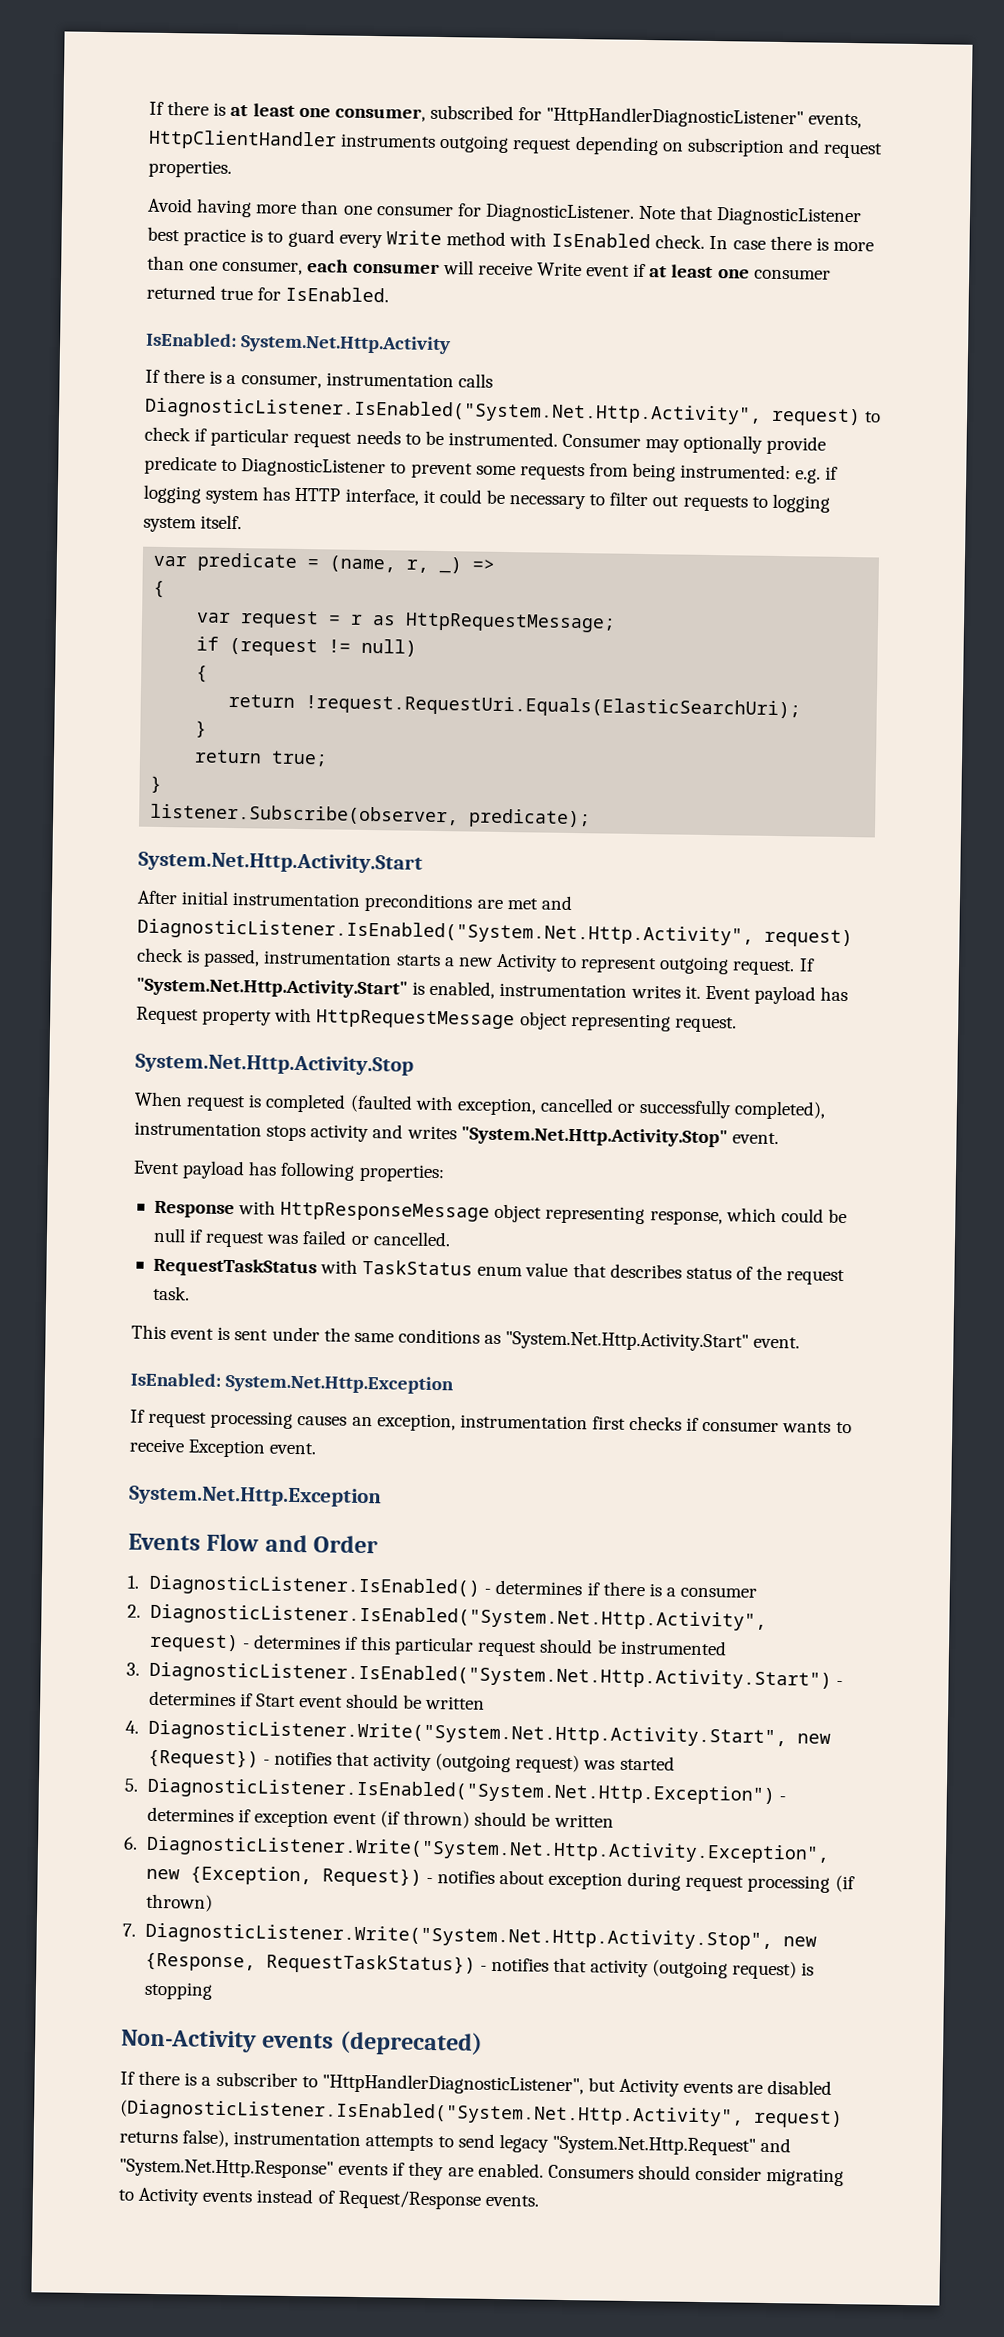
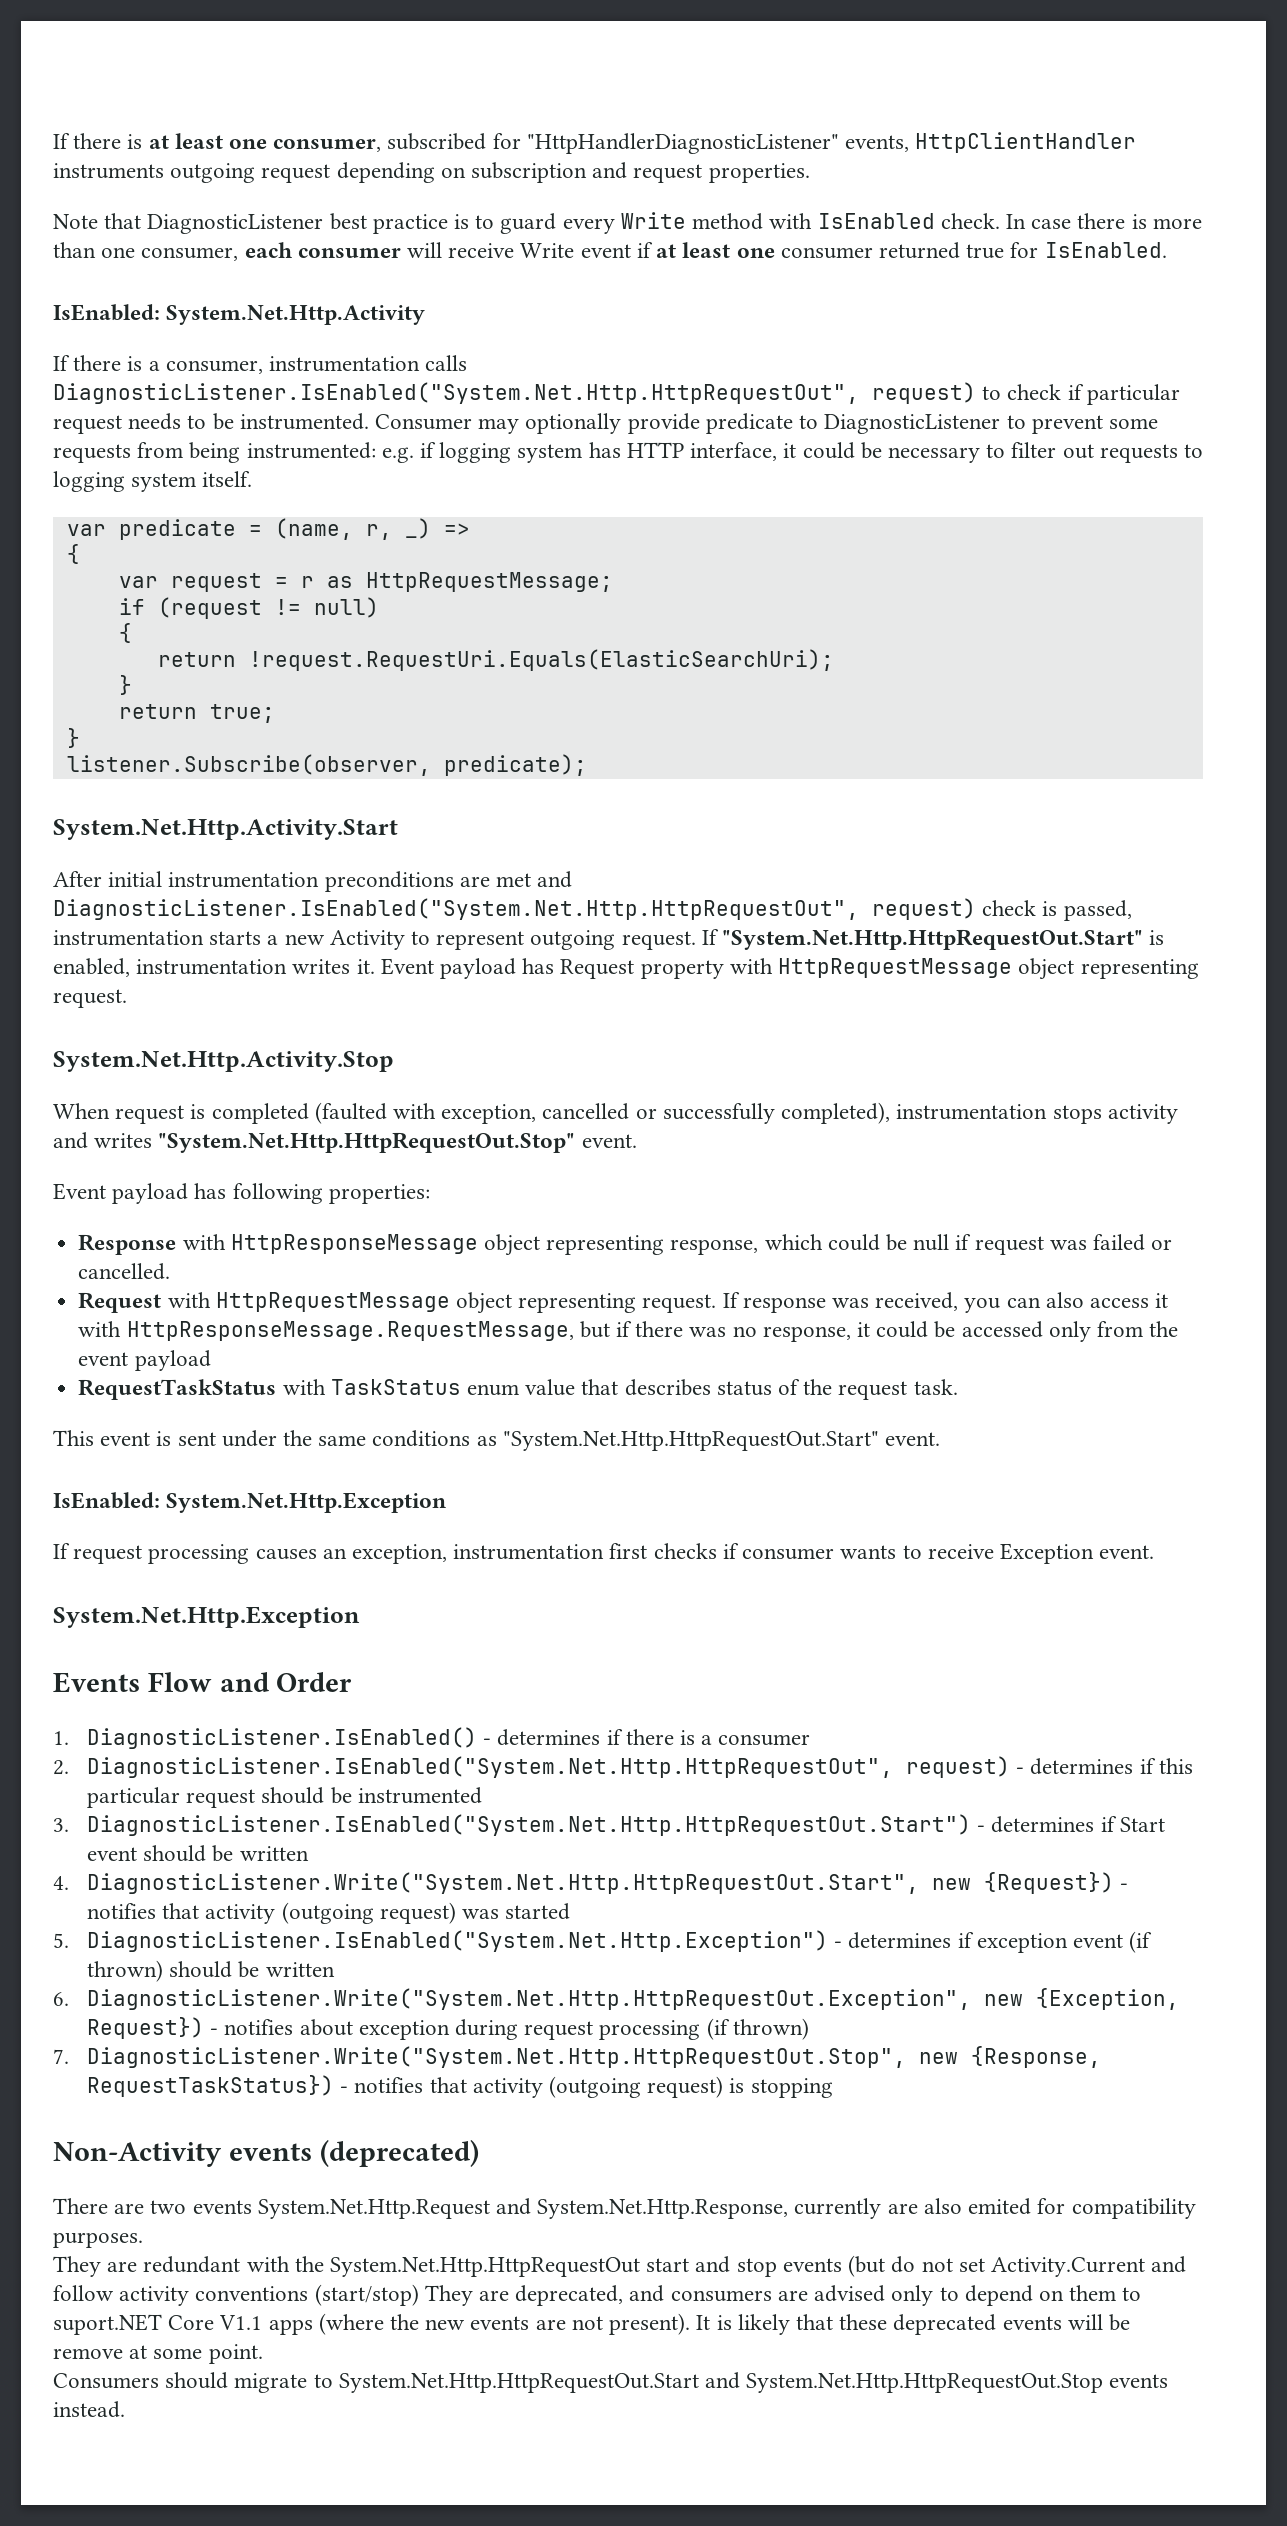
- Avoid having more than one consumer for DiagnosticListener.
- If there is a consumer, instrumentation calls DiagnosticListener.IsEnabled("System.Net.Http.Activity", request) to check if particular request needs to be instrumented.
+ If there is a consumer, instrumentation calls DiagnosticListener.IsEnabled("System.Net.Http.HttpRequestOut", request) to check if particular request needs to be instrumented.
- After initial instrumentation preconditions are met and DiagnosticListener.IsEnabled("System.Net.Http.Activity", request) check is passed, instrumentation starts a new Activity to represent outgoing request.
+ After initial instrumentation preconditions are met and DiagnosticListener.IsEnabled("System.Net.Http.HttpRequestOut", request) check is passed, instrumentation starts a new Activity to represent outgoing request.
- If "System.Net.Http.Activity.Start" is enabled, instrumentation writes it.
+ If "System.Net.Http.HttpRequestOut.Start" is enabled, instrumentation writes it.
- When request is completed (faulted with exception, cancelled or successfully completed), instrumentation stops activity and writes "System.Net.Http.Activity.Stop" event.
+ When request is completed (faulted with exception, cancelled or successfully completed), instrumentation stops activity and writes "System.Net.Http.HttpRequestOut.Stop" event.
+ Request with HttpRequestMessage object representing request. If response was received, you can also access it with HttpResponseMessage.RequestMessage, but if there was no response, it could be accessed only from the event payload
- This event is sent under the same conditions as "System.Net.Http.Activity.Start" event.
+ This event is sent under the same conditions as "System.Net.Http.HttpRequestOut.Start" event.
- 2. DiagnosticListener.IsEnabled("System.Net.Http.Activity", request) - determines if this particular request should be instrumented
+ 2. DiagnosticListener.IsEnabled("System.Net.Http.HttpRequestOut", request) - determines if this particular request should be instrumented
- 3. DiagnosticListener.IsEnabled("System.Net.Http.Activity.Start") - determines if Start event should be written
+ 3. DiagnosticListener.IsEnabled("System.Net.Http.HttpRequestOut.Start") - determines if Start event should be written
- 4. DiagnosticListener.Write("System.Net.Http.Activity.Start", new {Request}) - notifies that activity (outgoing request) was started
+ 4. DiagnosticListener.Write("System.Net.Http.HttpRequestOut.Start", new {Request}) - notifies that activity (outgoing request) was started
- 6. DiagnosticListener.Write("System.Net.Http.Activity.Exception", new {Exception, Request}) - notifies about exception during request processing (if thrown)
+ 6. DiagnosticListener.Write("System.Net.Http.HttpRequestOut.Exception", new {Exception, Request}) - notifies about exception during request processing (if thrown)
- 7. DiagnosticListener.Write("System.Net.Http.Activity.Stop", new {Response, RequestTaskStatus}) - notifies that activity (outgoing request) is stopping
+ 7. DiagnosticListener.Write("System.Net.Http.HttpRequestOut.Stop", new {Response, RequestTaskStatus}) - notifies that activity (outgoing request) is stopping
- If there is a subscriber to "HttpHandlerDiagnosticListener", but Activity events are disabled (DiagnosticListener.IsEnabled("System.Net.Http.Activity", request) returns false), instrumentation attempts to send legacy "System.Net.Http.Request" and "System.Net.Http.Response" events if they are enabled. Consumers should consider migrating to Activity events instead of Request/Response events.
+ There are two events System.Net.Http.Request and System.Net.Http.Response, currently are also emited for compatibility purposes.
+ They are redundant with the System.Net.Http.HttpRequestOut start and stop events (but do not set Activity.Current and follow activity conventions (start/stop) They are deprecated, and consumers are advised only to depend on them to suport.NET Core V1.1 apps (where the new events are not present). It is likely that these deprecated events will be remove at some point.
+ Consumers should migrate to System.Net.Http.HttpRequestOut.Start and System.Net.Http.HttpRequestOut.Stop events instead.

